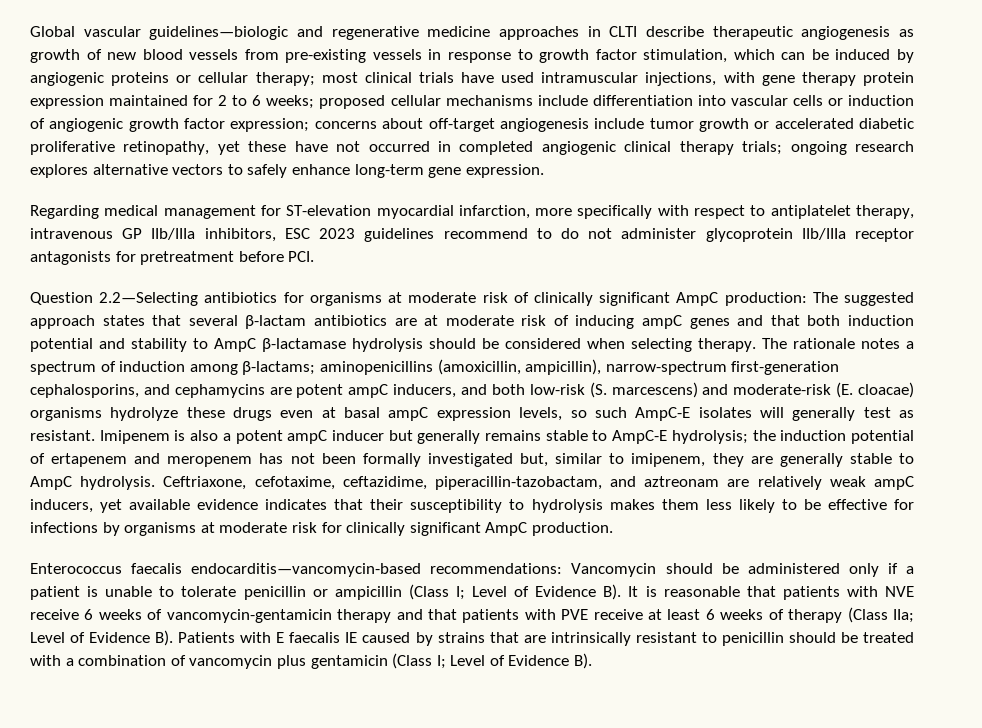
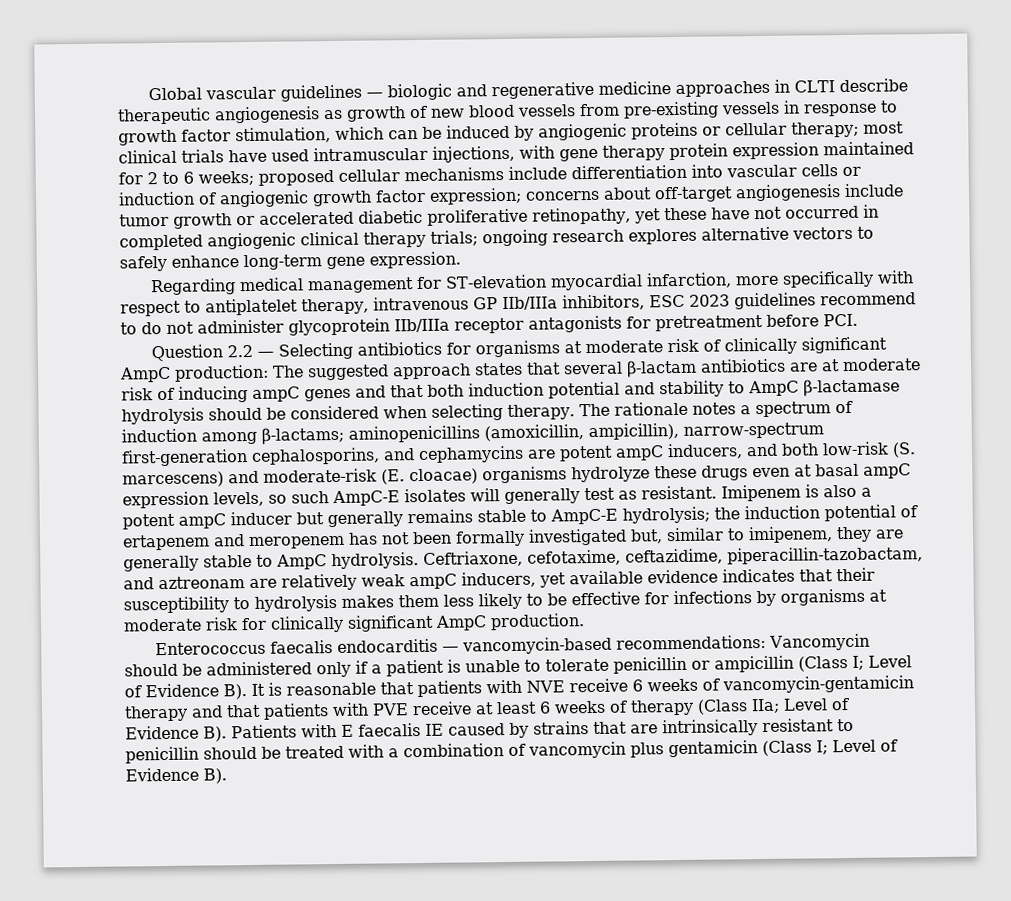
- Global vascular guidelines—biologic and regenerative medicine approaches in CLTI describe therapeutic angiogenesis as growth of new blood vessels from pre-existing vessels in response to growth factor stimulation, which can be induced by angiogenic proteins or cellular therapy;
+ Global vascular guidelines — biologic and regenerative medicine approaches in CLTI describe therapeutic angiogenesis as growth of new blood vessels from pre-existing vessels in response to growth factor stimulation, which can be induced by angiogenic proteins or cellular therapy;
- Question 2.2—Selecting antibiotics for organisms at moderate risk of clinically significant AmpC production: The suggested approach states that several β-lactam antibiotics are at moderate risk of inducing ampC genes and that both induction potential and stability to AmpC β-lactamase hydrolysis should be considered when selecting therapy.
+ Question 2.2 — Selecting antibiotics for organisms at moderate risk of clinically significant AmpC production: The suggested approach states that several β-lactam antibiotics are at moderate risk of inducing ampC genes and that both induction potential and stability to AmpC β-lactamase hydrolysis should be considered when selecting therapy.
- Enterococcus faecalis endocarditis—vancomycin-based recommendations:
+ Enterococcus faecalis endocarditis — vancomycin-based recommendations:

